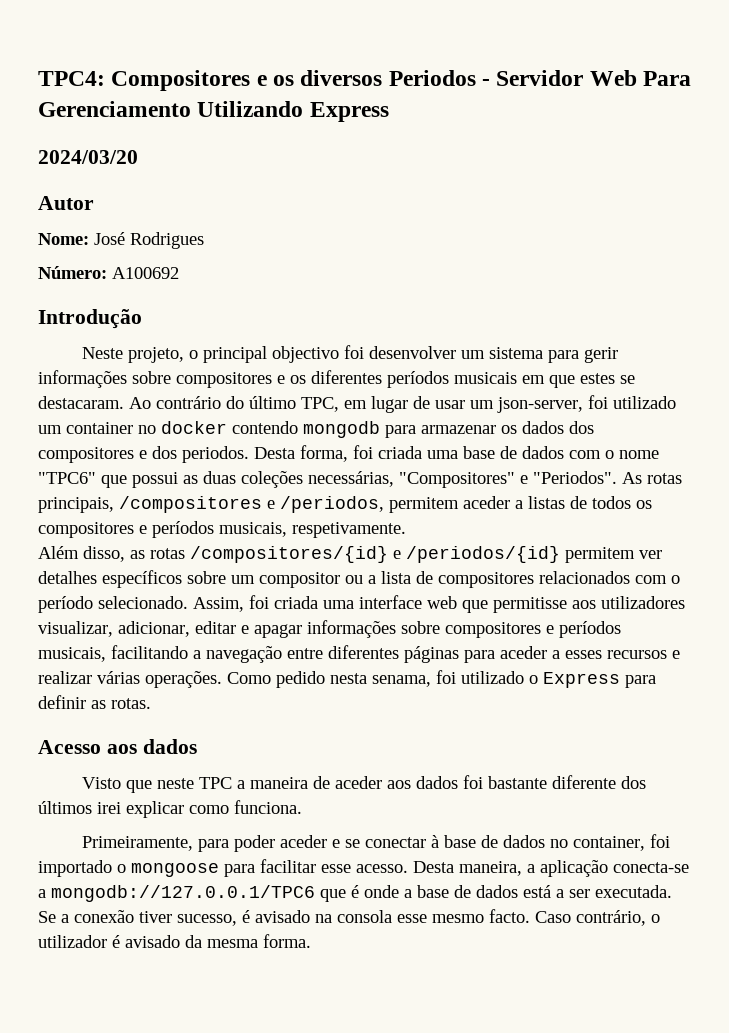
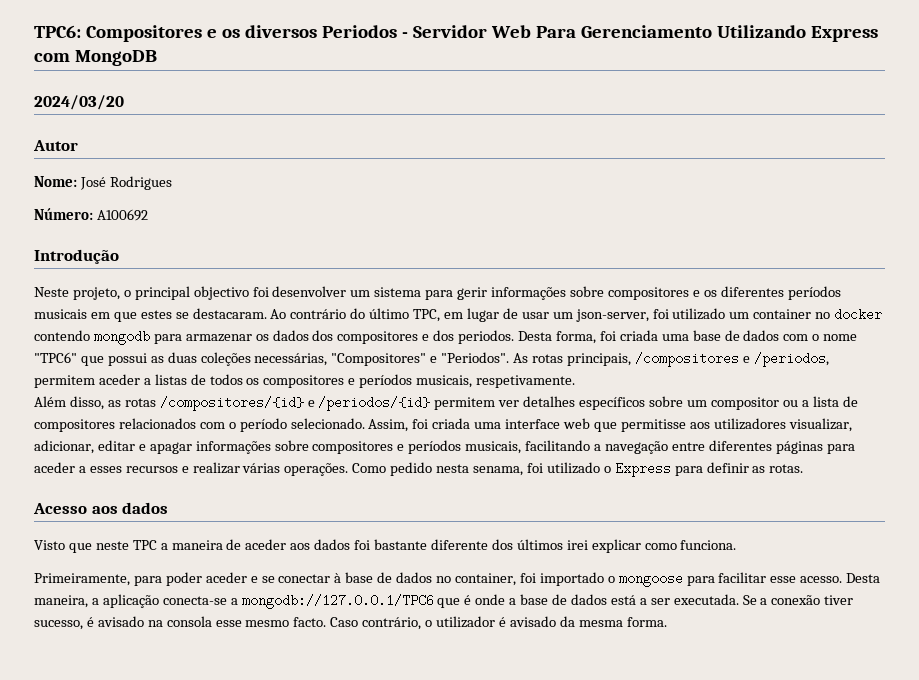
- TPC4: Compositores e os diversos Periodos - Servidor Web Para Gerenciamento Utilizando Express
+ TPC6: Compositores e os diversos Periodos - Servidor Web Para Gerenciamento Utilizando Express com MongoDB

